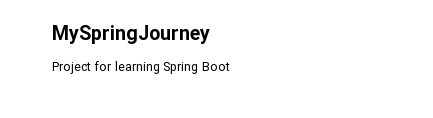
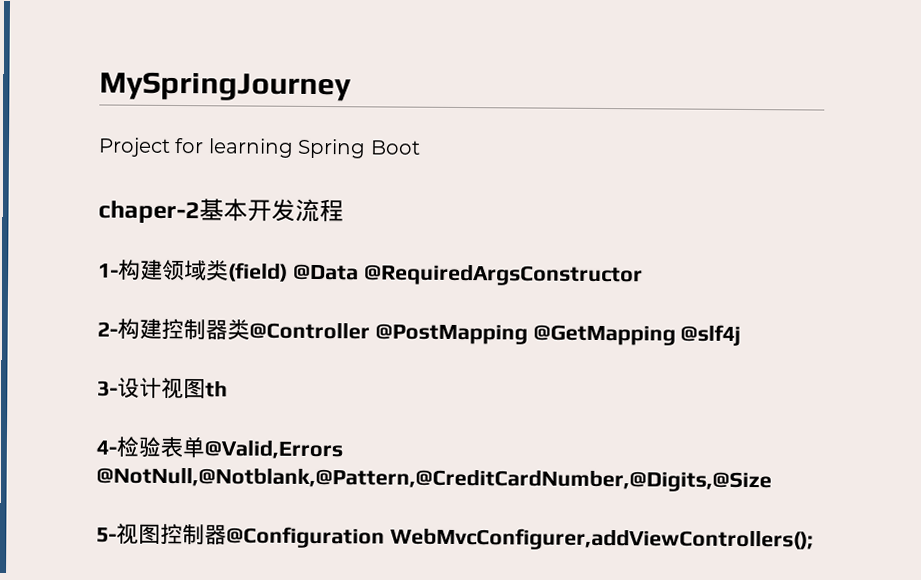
+ chaper-2基本开发流程
+ 1-构建领域类(field) @Data @RequiredArgsConstructor
+ 2-构建控制器类@Controller @PostMapping @GetMapping @slf4j
+ 3-设计视图th
+ 4-检验表单@Valid,Errors @NotNull,@Notblank,@Pattern,@CreditCardNumber,@Digits,@Size
+ 5-视图控制器@Configuration WebMvcConfigurer,addViewControllers();

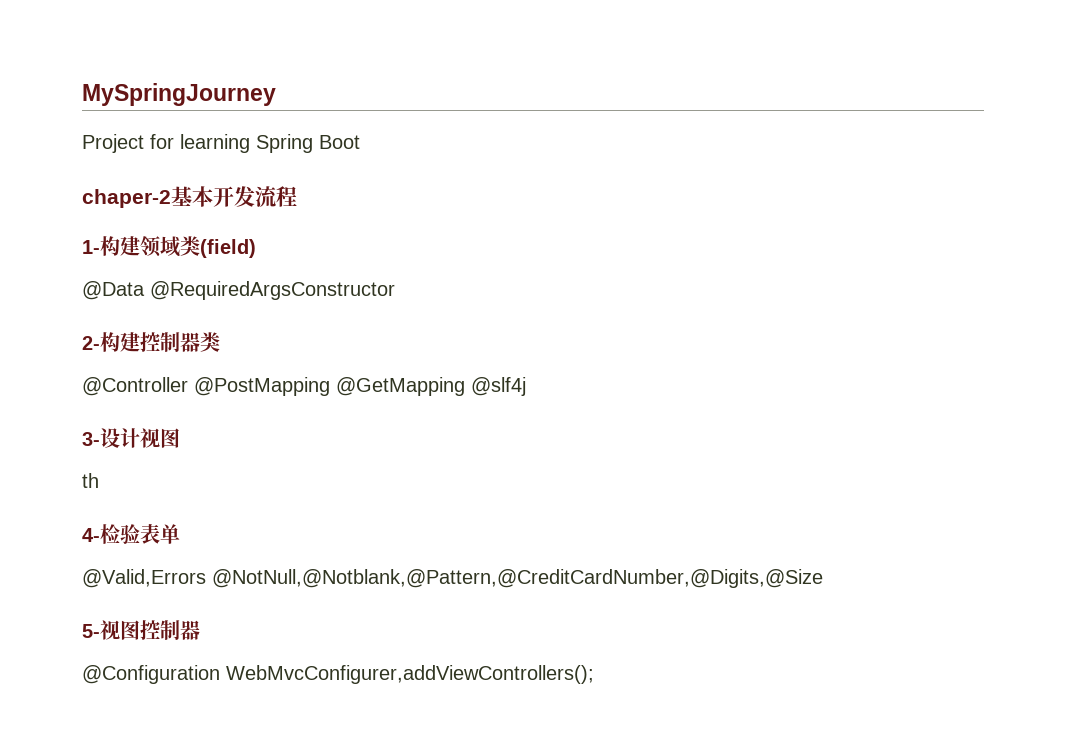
- 1-构建领域类(field) @Data @RequiredArgsConstructor
+ 1-构建领域类(field)
+ @Data @RequiredArgsConstructor
- 2-构建控制器类@Controller @PostMapping @GetMapping @slf4j
+ 2-构建控制器类
+ @Controller @PostMapping @GetMapping @slf4j
- 3-设计视图th
+ 3-设计视图
+ th
- 4-检验表单@Valid,Errors @NotNull,@Notblank,@Pattern,@CreditCardNumber,@Digits,@Size
+ 4-检验表单
+ @Valid,Errors @NotNull,@Notblank,@Pattern,@CreditCardNumber,@Digits,@Size
- 5-视图控制器@Configuration WebMvcConfigurer,addViewControllers();
+ 5-视图控制器
+ @Configuration WebMvcConfigurer,addViewControllers();

